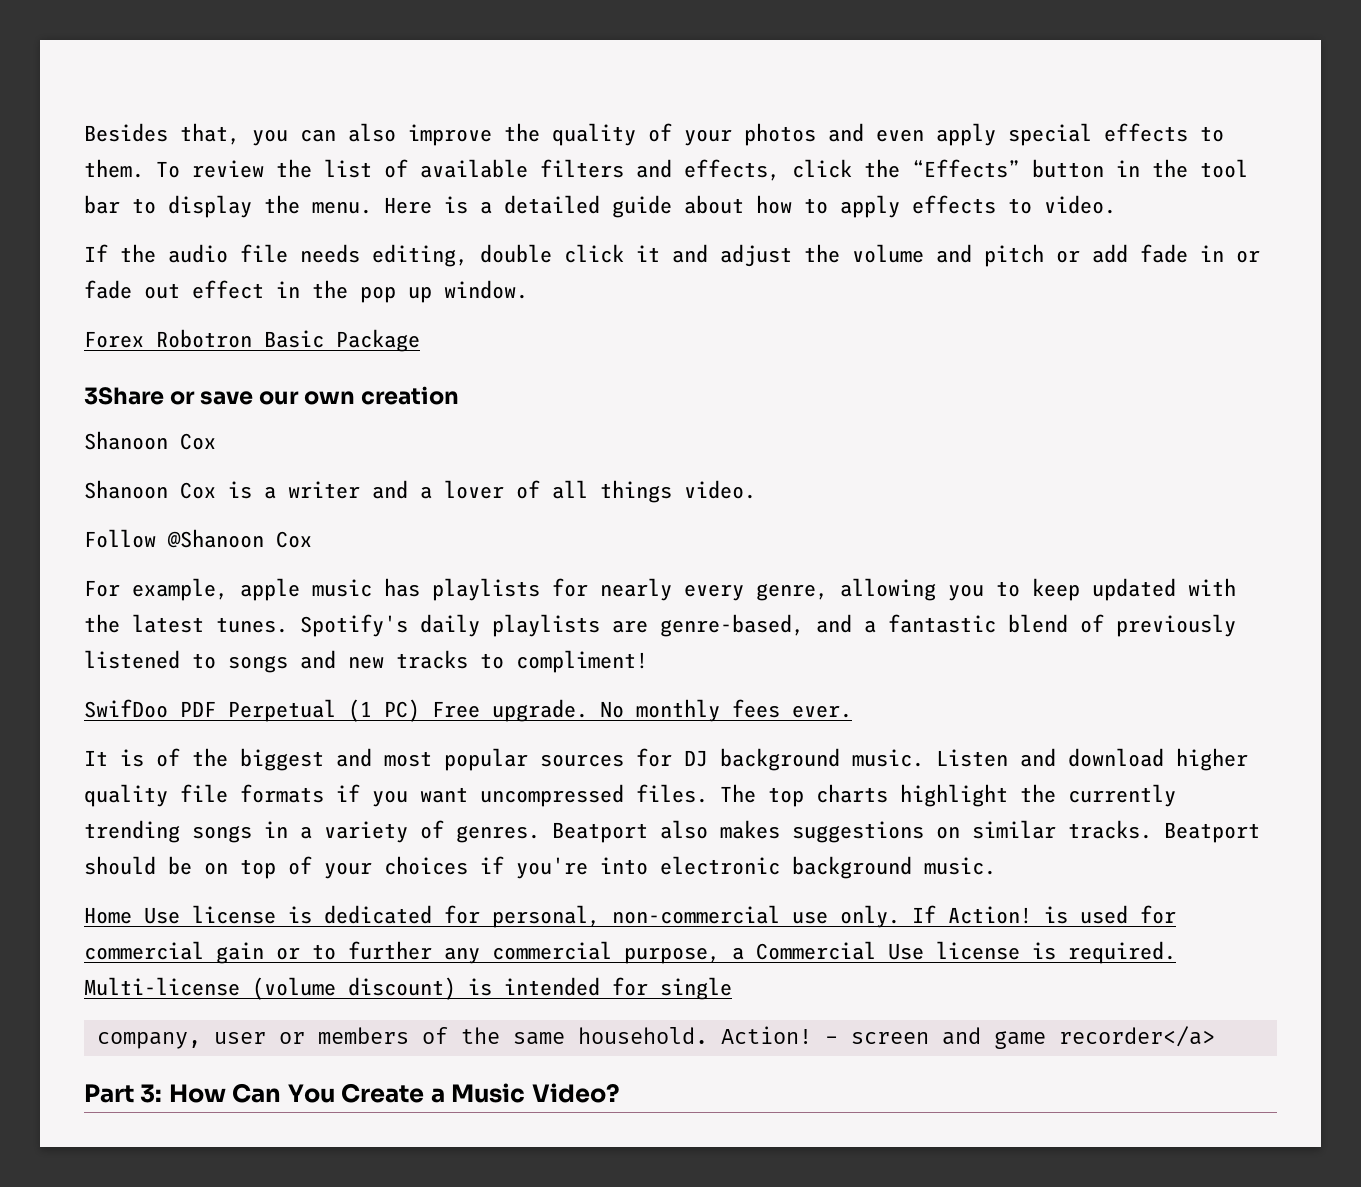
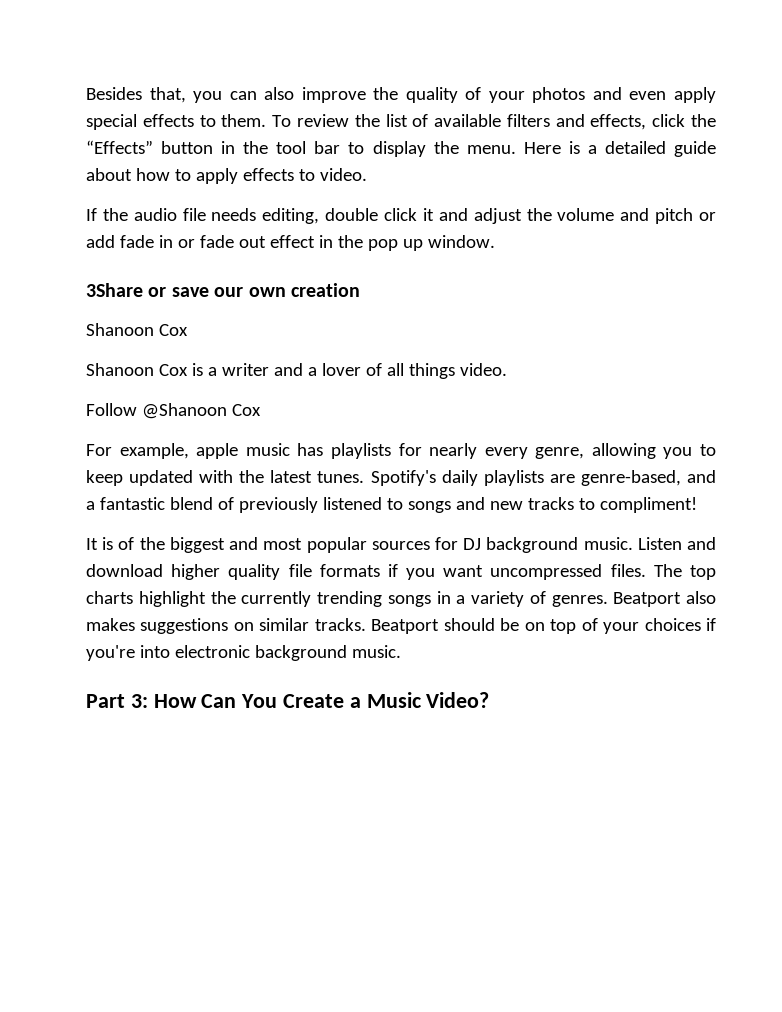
- Forex Robotron Basic Package
- SwifDoo PDF Perpetual (1 PC) Free upgrade. No monthly fees ever.
- Home Use license is dedicated for personal, non-commercial use only. If Action! is used for commercial gain or to further any commercial purpose, a Commercial Use license is required. Multi-license (volume discount) is intended for single
- company, user or members of the same household. Action! - screen and game recorder</a>

